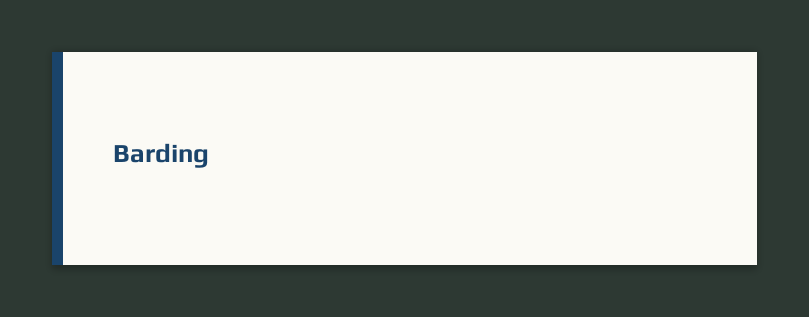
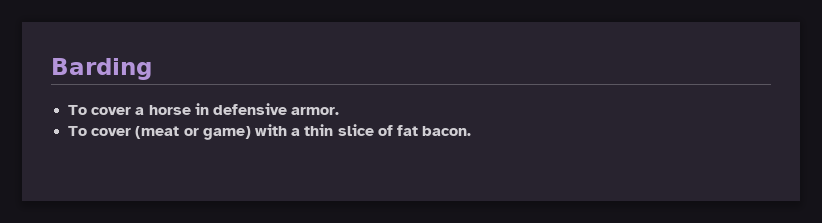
+ To cover a horse in defensive armor.
+ To cover (meat or game) with a thin slice of fat bacon.

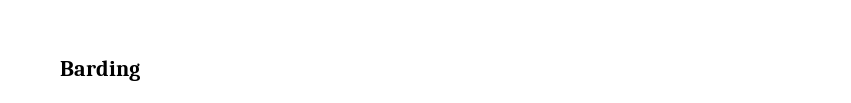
- To cover a horse in defensive armor.
- To cover (meat or game) with a thin slice of fat bacon.

